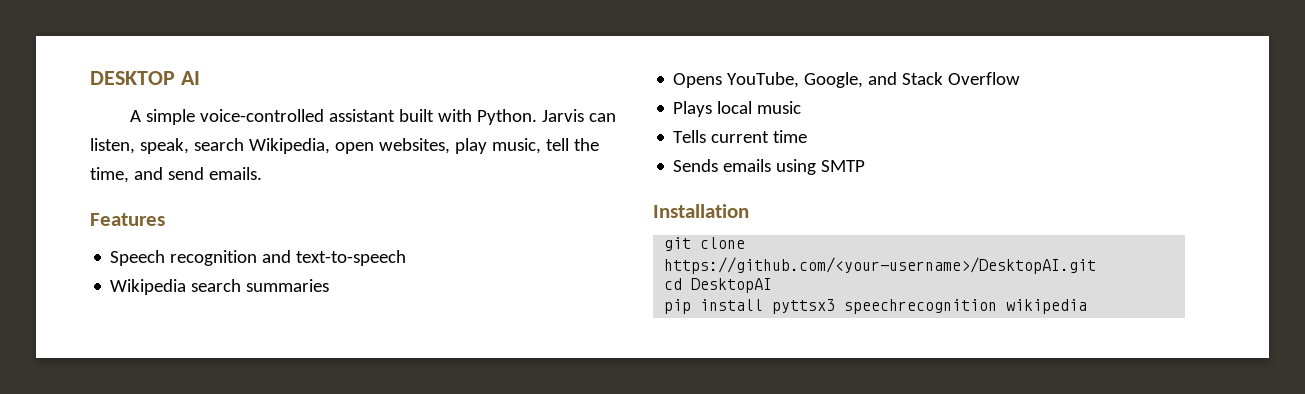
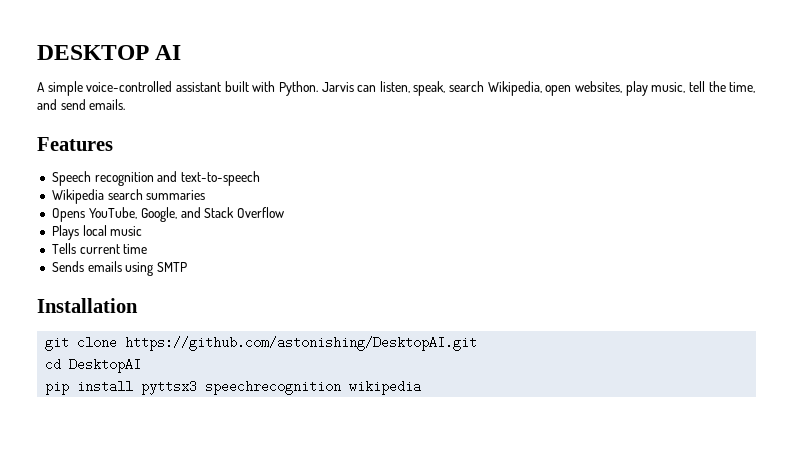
- git clone https://github.com/<your-username>/DesktopAI.git
+ git clone https://github.com/astonishing/DesktopAI.git

